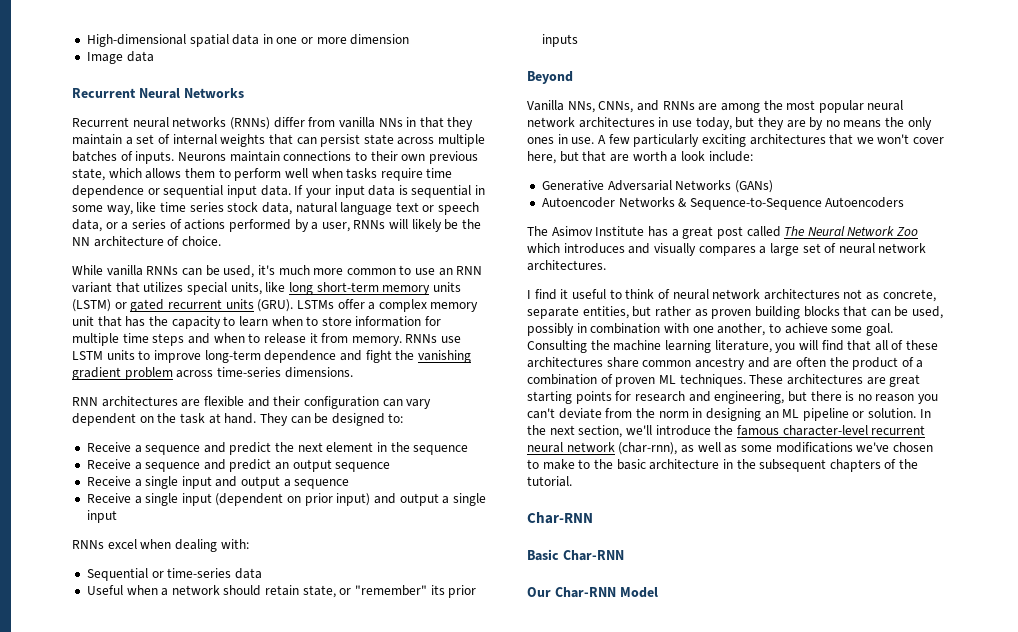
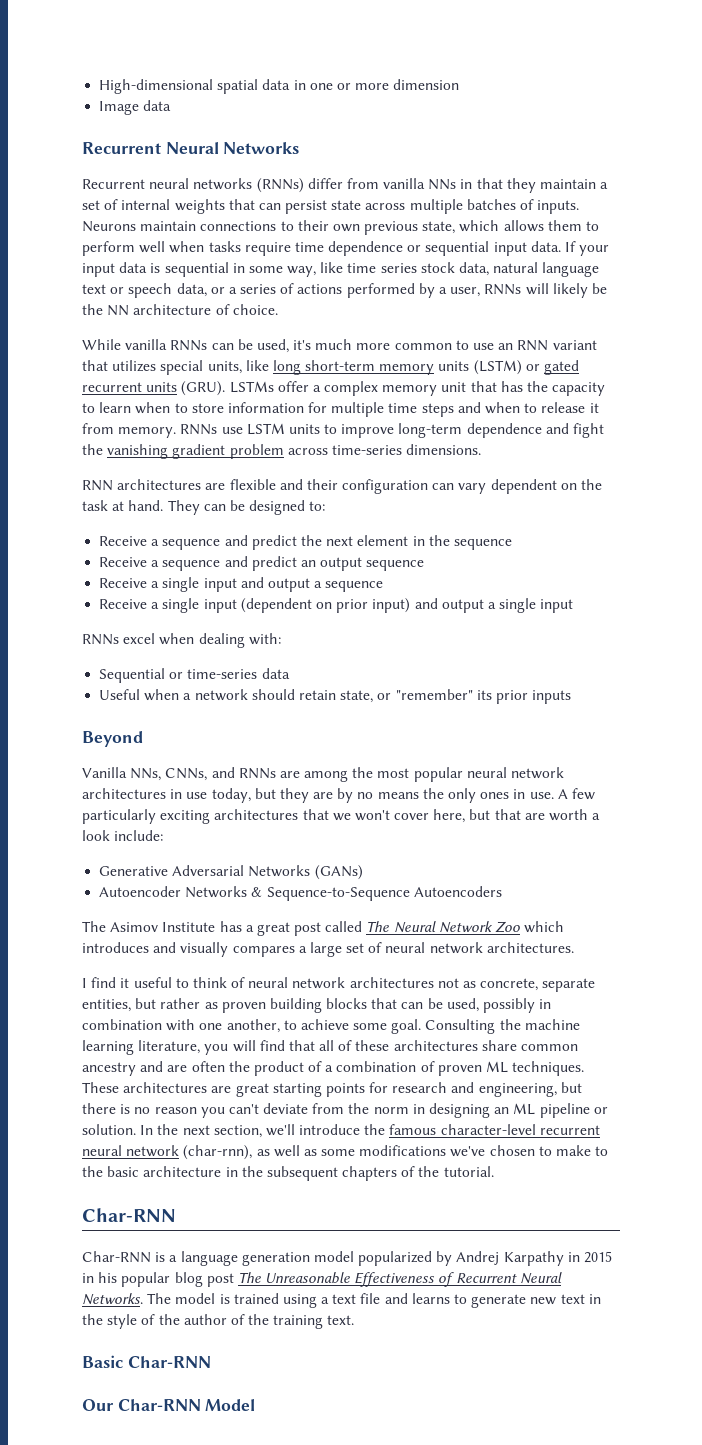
+ Char-RNN is a language generation model popularized by Andrej Karpathy in 2015 in his popular blog post The Unreasonable Effectiveness of Recurrent Neural Networks. The model is trained using a text file and learns to generate new text in the style of the author of the training text.

